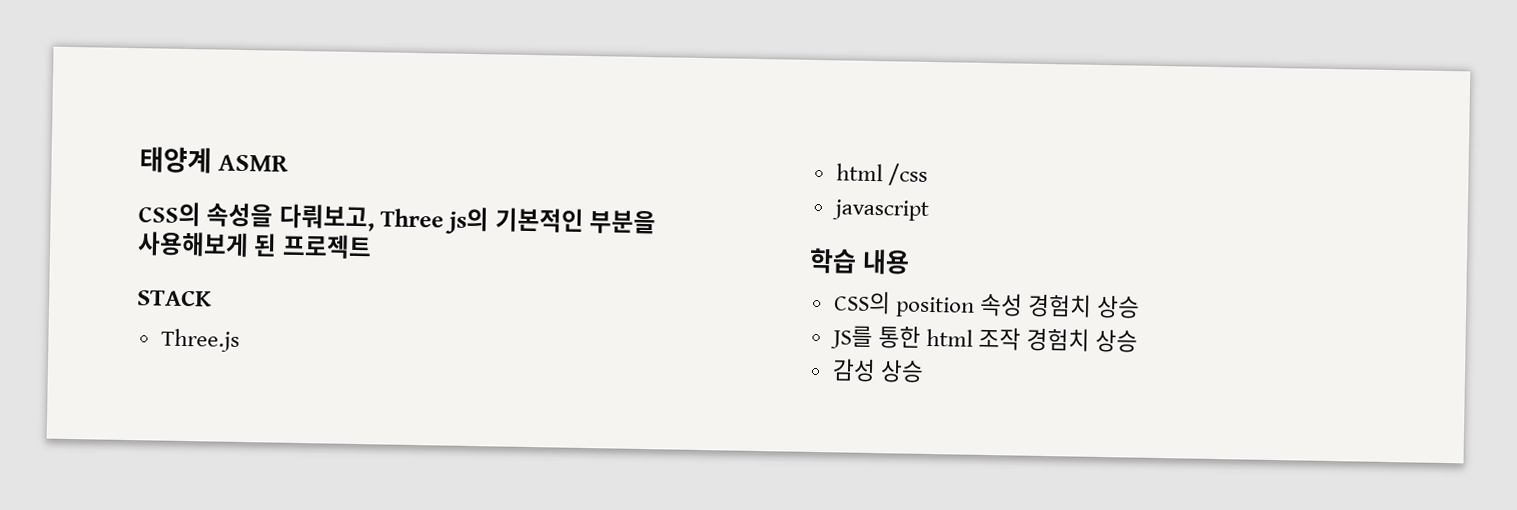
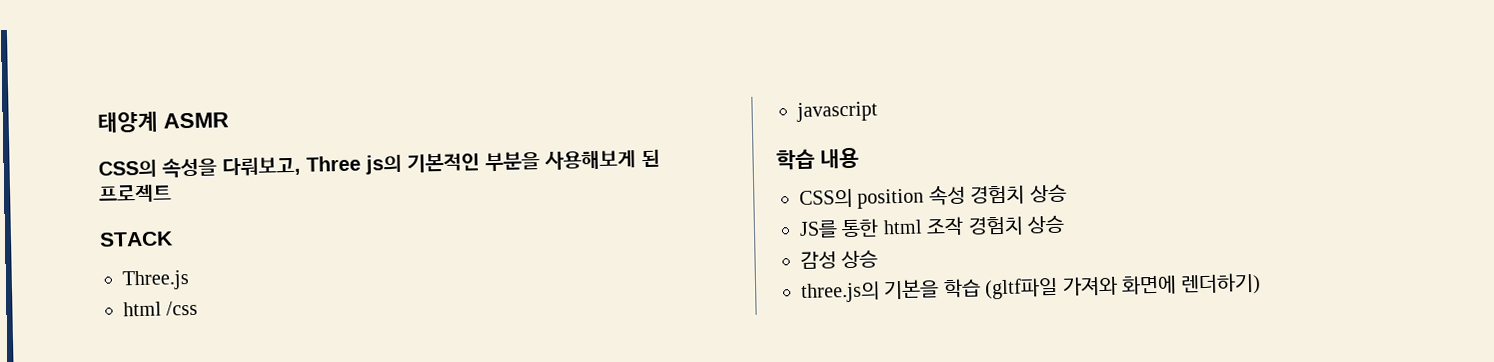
+ three.js의 기본을 학습 (gltf파일 가져와 화면에 렌더하기)

